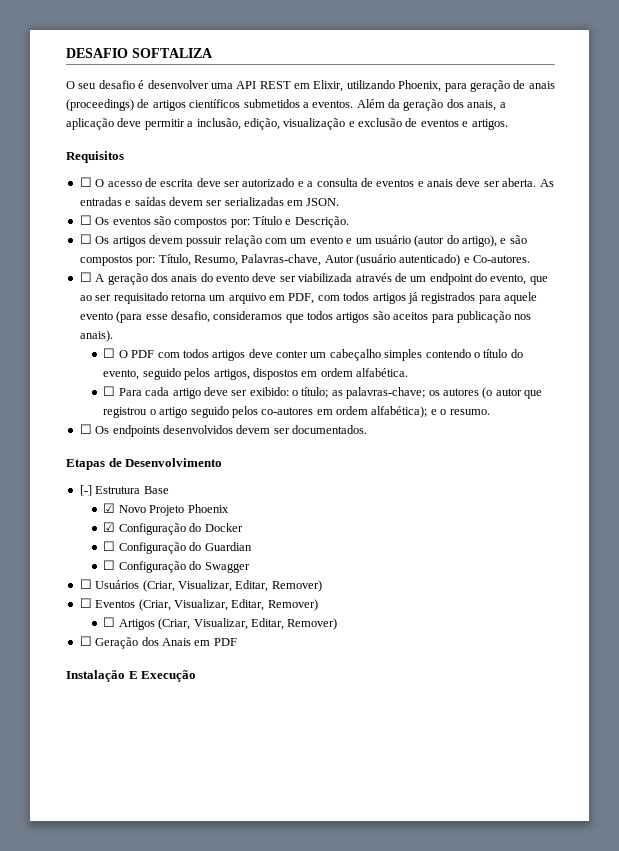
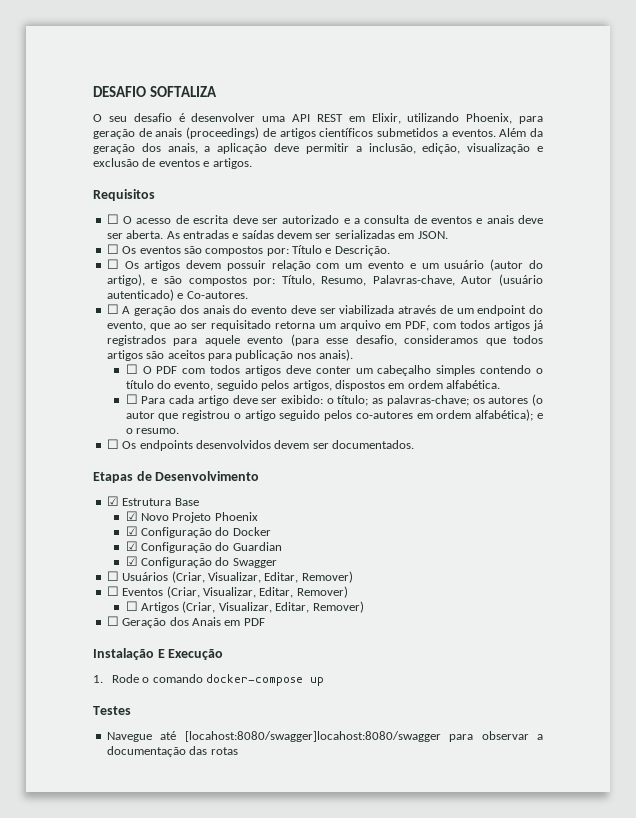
- [-] Estrutura Base
+ ☑ Estrutura Base
- ☐ Configuração do Guardian
+ ☑ Configuração do Guardian
- ☐ Configuração do Swagger
+ ☑ Configuração do Swagger
+ 1. Rode o comando docker-compose up
+ Testes
+ Navegue até [locahost:8080/swagger]locahost:8080/swagger para observar a documentação das rotas

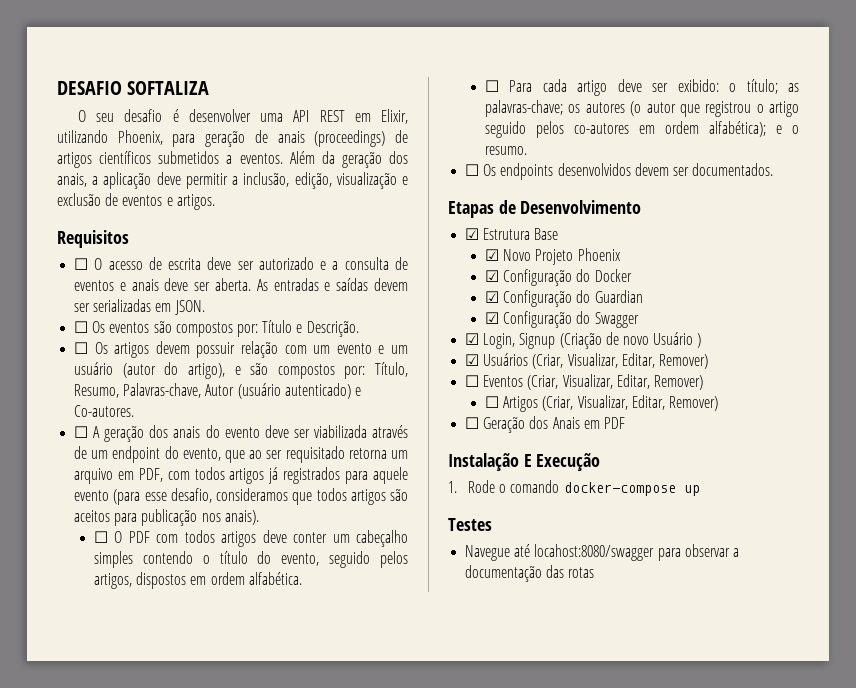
- ☐ Usuários (Criar, Visualizar, Editar, Remover)
+ ☑ Login, Signup (Criação de novo Usuário )
+ ☑ Usuários (Criar, Visualizar, Editar, Remover)
- Navegue até [locahost:8080/swagger]locahost:8080/swagger para observar a documentação das rotas
+ Navegue até locahost:8080/swagger para observar a documentação das rotas

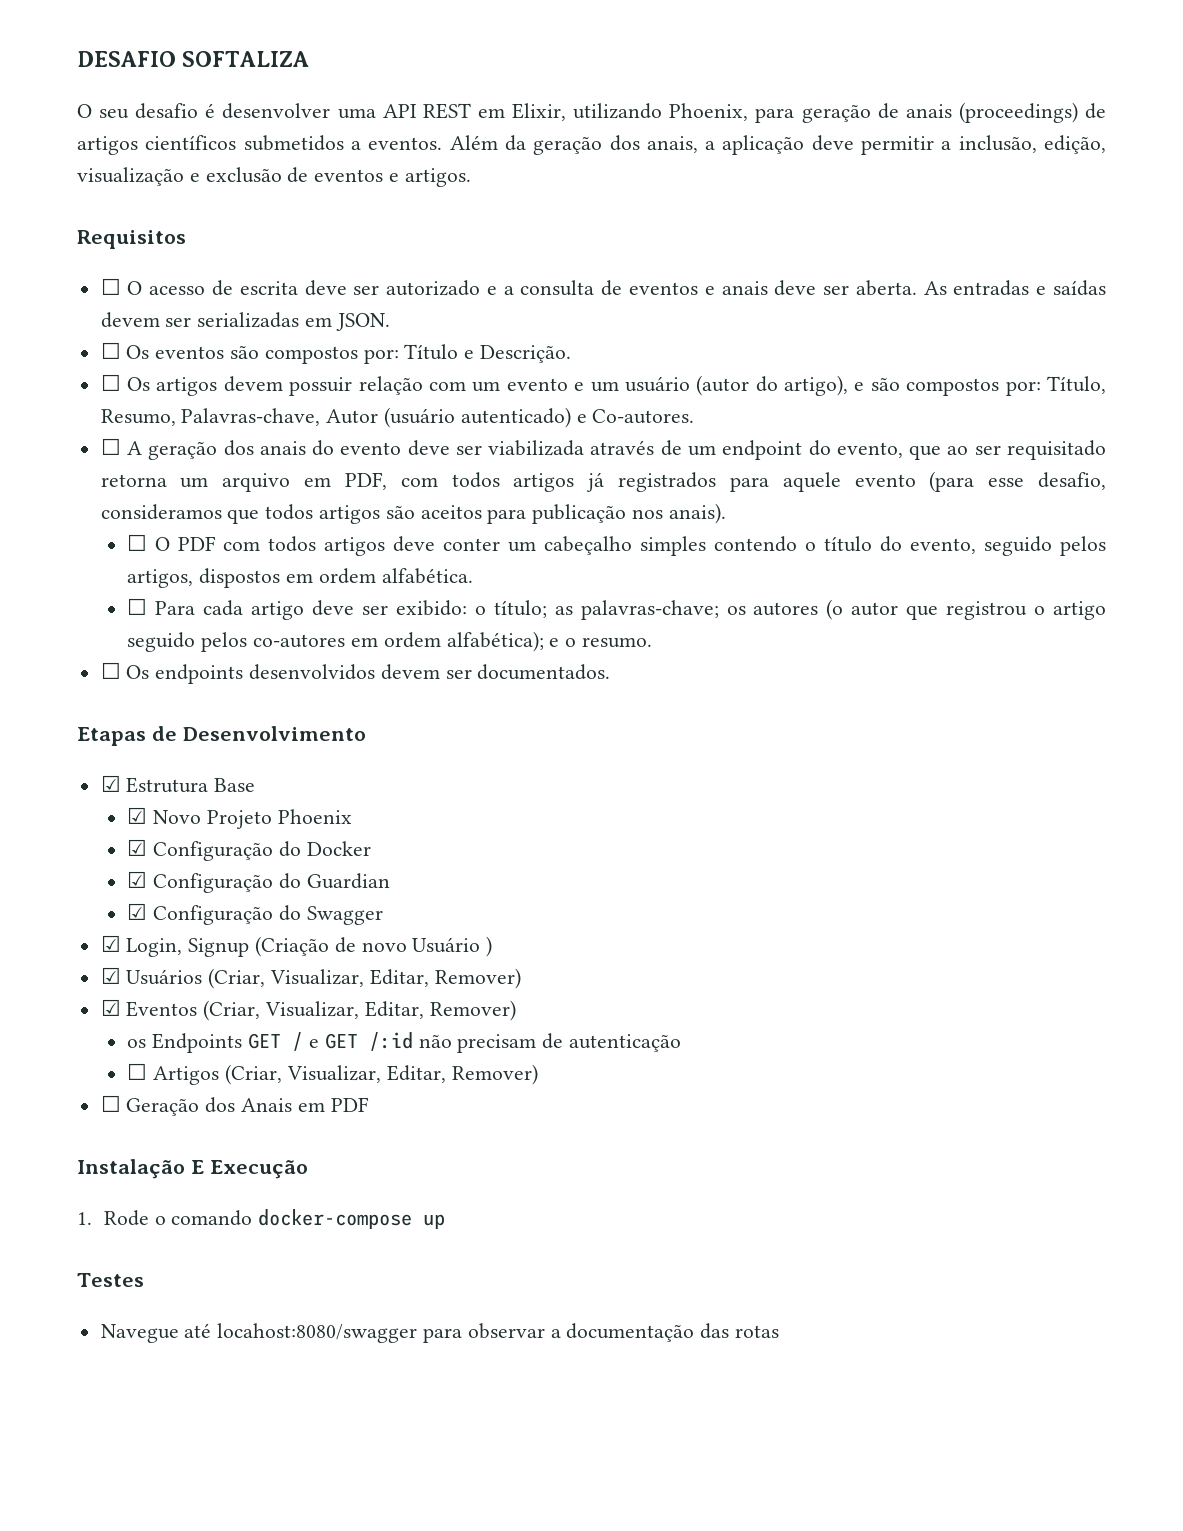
- ☐ Eventos (Criar, Visualizar, Editar, Remover)
+ ☑ Eventos (Criar, Visualizar, Editar, Remover)
+ os Endpoints GET / e GET /:id não precisam de autenticação

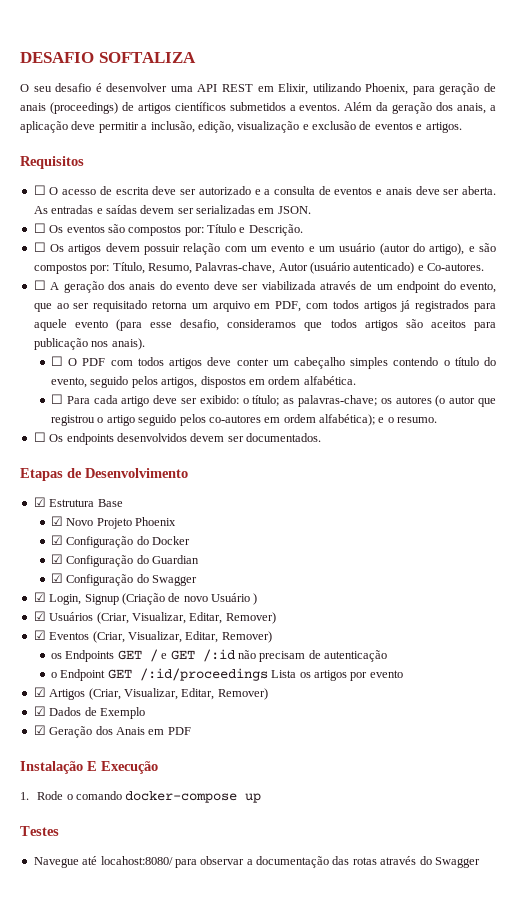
- ☐ Artigos (Criar, Visualizar, Editar, Remover)
+ o Endpoint GET /:id/proceedings Lista os artigos por evento
+ ☑ Artigos (Criar, Visualizar, Editar, Remover)
- ☐ Geração dos Anais em PDF
+ ☑ Dados de Exemplo
+ ☑ Geração dos Anais em PDF
- Navegue até locahost:8080/swagger para observar a documentação das rotas
+ Navegue até locahost:8080/ para observar a documentação das rotas através do Swagger

